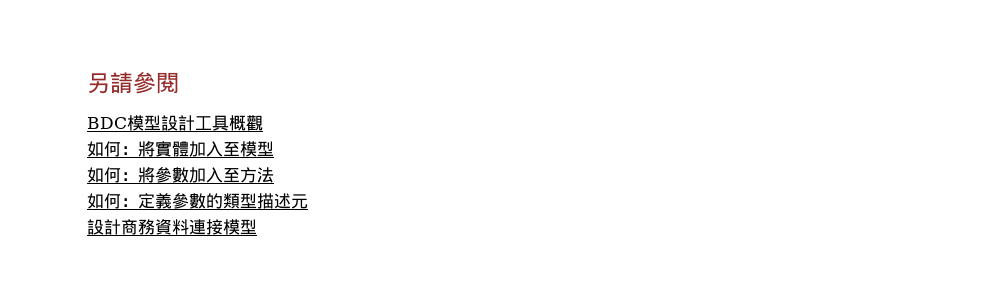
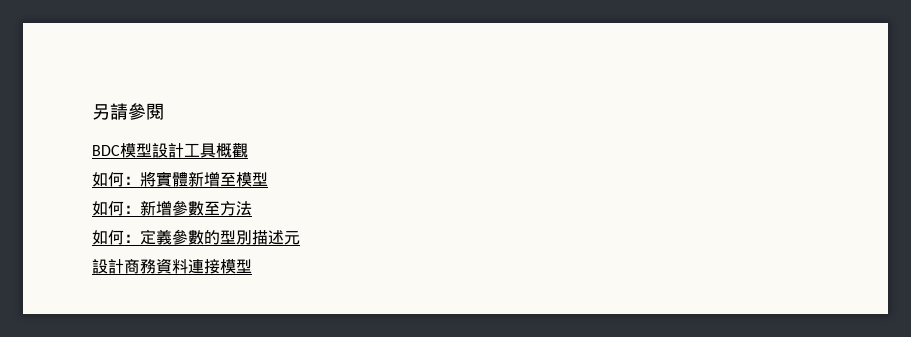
- 如何：將實體加入至模型
+ 如何：將實體新增至模型
- 如何：將參數加入至方法
+ 如何：新增參數至方法
- 如何：定義參數的類型描述元
+ 如何：定義參數的型別描述元

